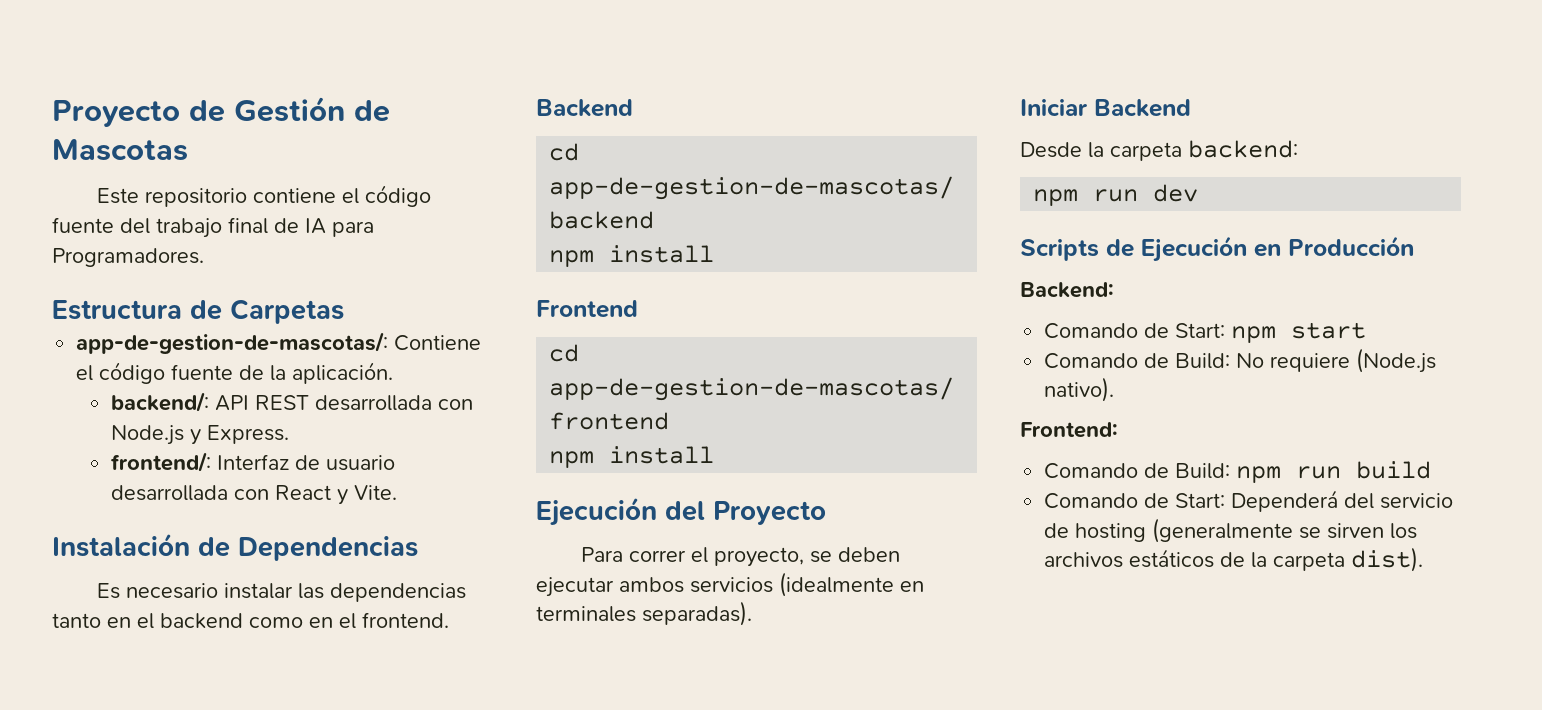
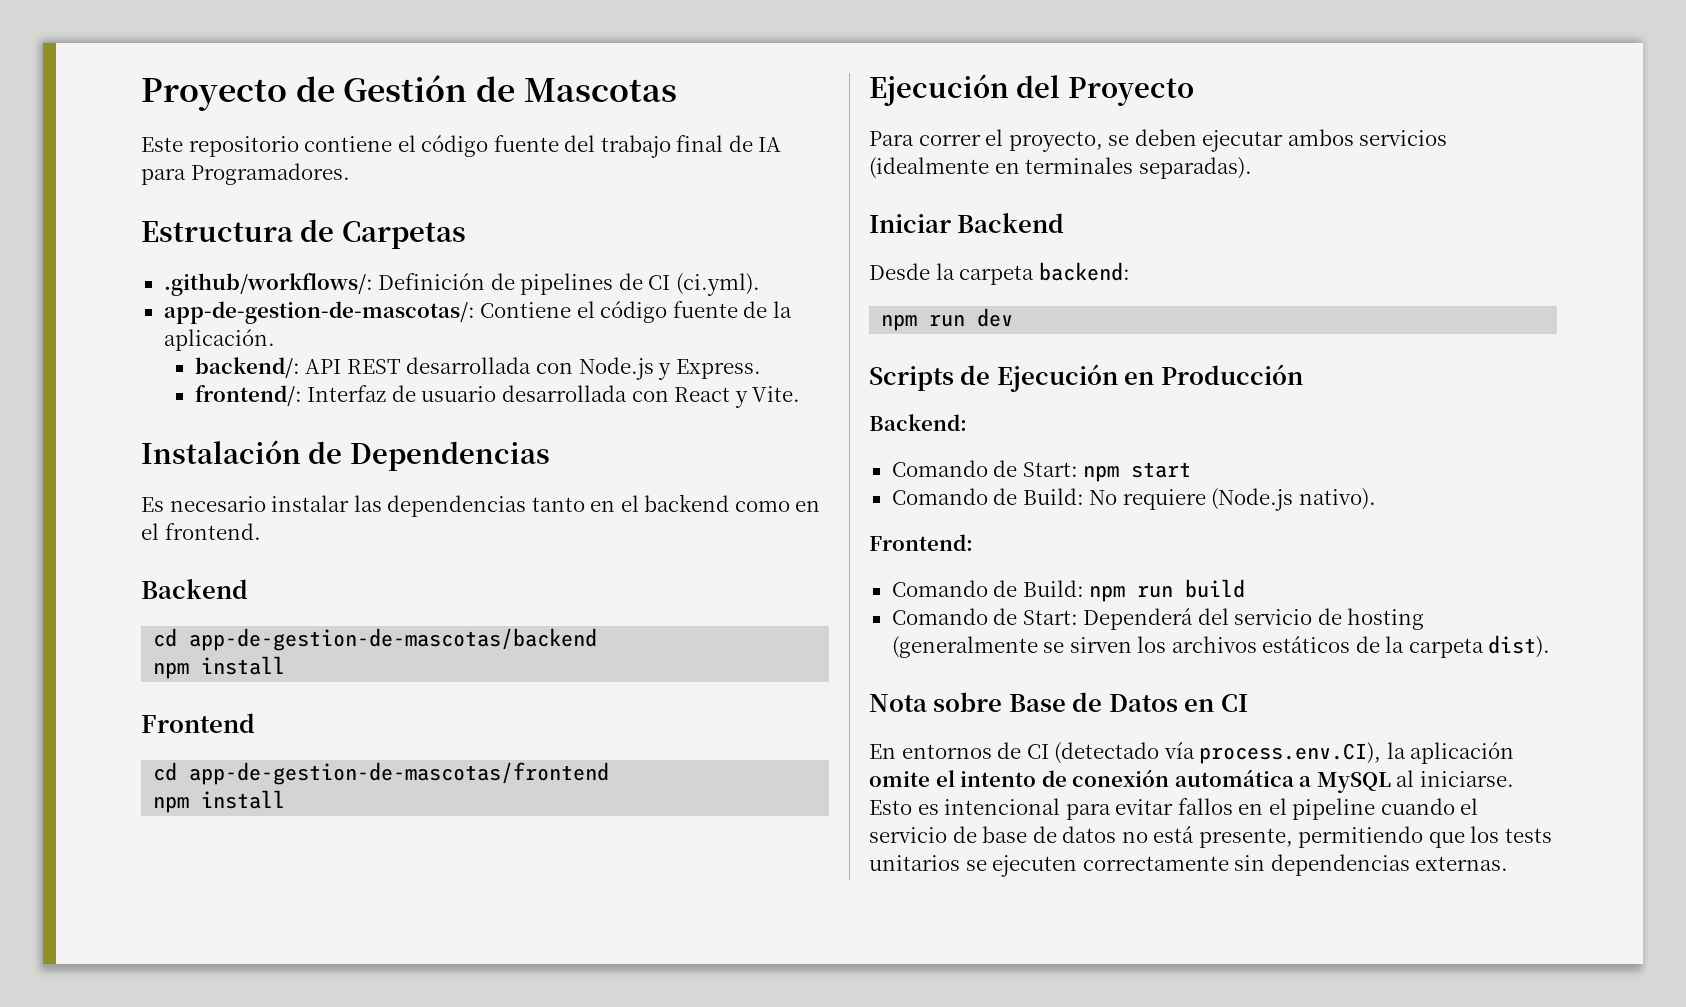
+ .github/workflows/: Definición de pipelines de CI (ci.yml).
+ Nota sobre Base de Datos en CI
+ En entornos de CI (detectado vía process.env.CI), la aplicación omite el intento de conexión automática a MySQL al iniciarse. Esto es intencional para evitar fallos en el pipeline cuando el servicio de base de datos no está presente, permitiendo que los tests unitarios se ejecuten correctamente sin dependencias externas.

